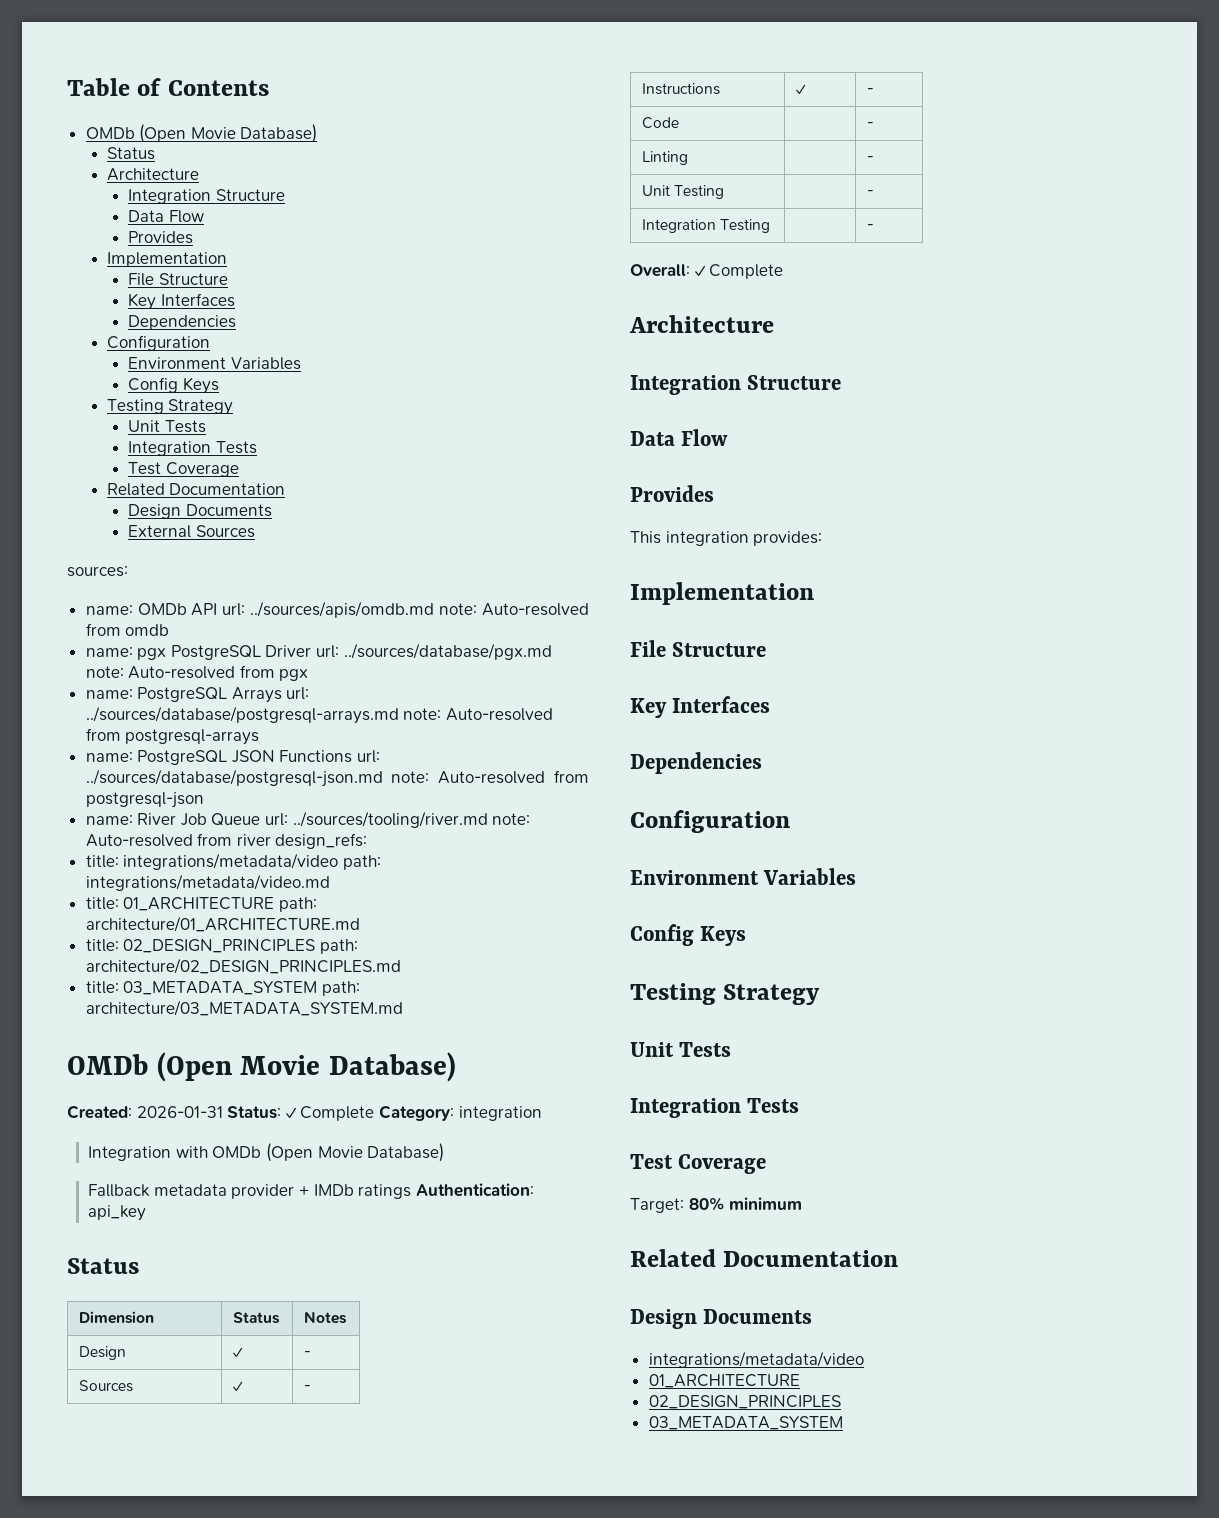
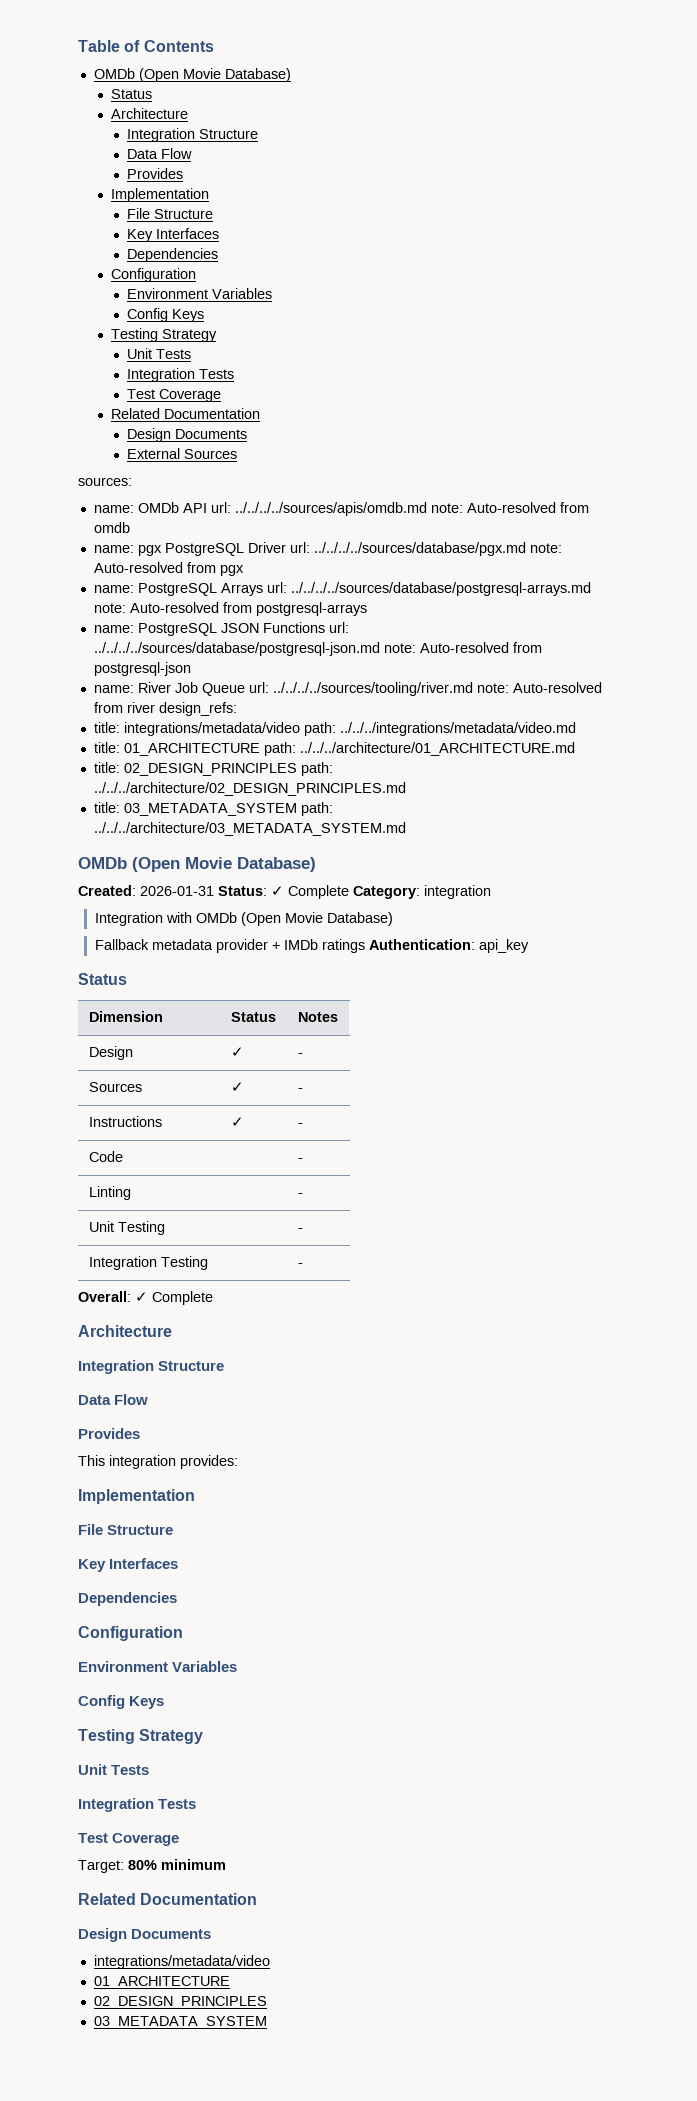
- name: OMDb API url: ../sources/apis/omdb.md note: Auto-resolved from omdb
+ name: OMDb API url: ../../../../sources/apis/omdb.md note: Auto-resolved from omdb
- name: pgx PostgreSQL Driver url: ../sources/database/pgx.md note: Auto-resolved from pgx
+ name: pgx PostgreSQL Driver url: ../../../../sources/database/pgx.md note: Auto-resolved from pgx
- name: PostgreSQL Arrays url: ../sources/database/postgresql-arrays.md note: Auto-resolved from postgresql-arrays
+ name: PostgreSQL Arrays url: ../../../../sources/database/postgresql-arrays.md note: Auto-resolved from postgresql-arrays
- name: PostgreSQL JSON Functions url: ../sources/database/postgresql-json.md note: Auto-resolved from postgresql-json
+ name: PostgreSQL JSON Functions url: ../../../../sources/database/postgresql-json.md note: Auto-resolved from postgresql-json
- name: River Job Queue url: ../sources/tooling/river.md note: Auto-resolved from river design_refs:
+ name: River Job Queue url: ../../../../sources/tooling/river.md note: Auto-resolved from river design_refs:
- title: integrations/metadata/video path: integrations/metadata/video.md
+ title: integrations/metadata/video path: ../../../integrations/metadata/video.md
- title: 01_ARCHITECTURE path: architecture/01_ARCHITECTURE.md
+ title: 01_ARCHITECTURE path: ../../../architecture/01_ARCHITECTURE.md
- title: 02_DESIGN_PRINCIPLES path: architecture/02_DESIGN_PRINCIPLES.md
+ title: 02_DESIGN_PRINCIPLES path: ../../../architecture/02_DESIGN_PRINCIPLES.md
- title: 03_METADATA_SYSTEM path: architecture/03_METADATA_SYSTEM.md
+ title: 03_METADATA_SYSTEM path: ../../../architecture/03_METADATA_SYSTEM.md

